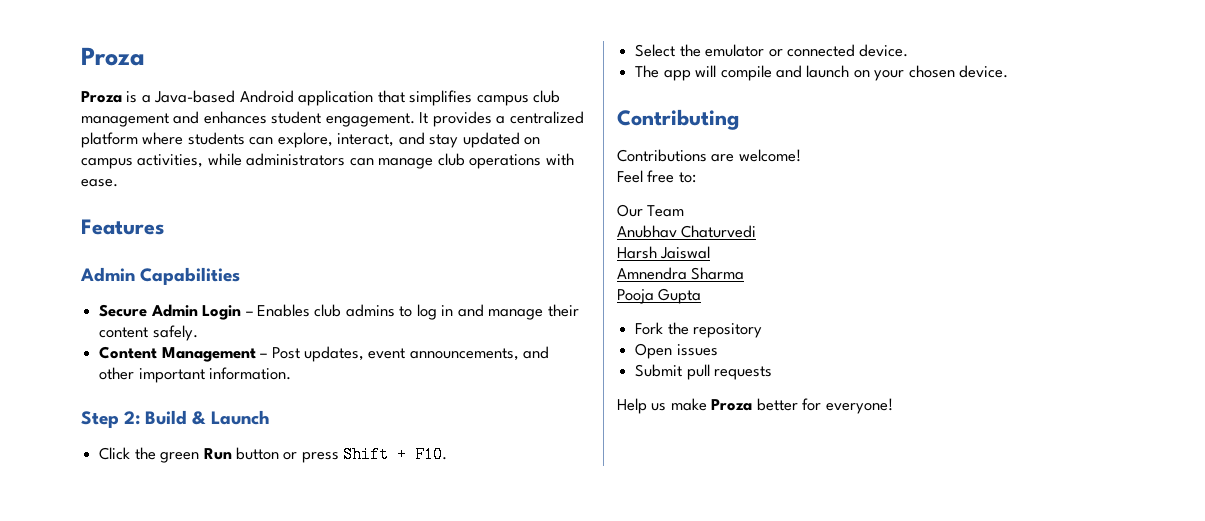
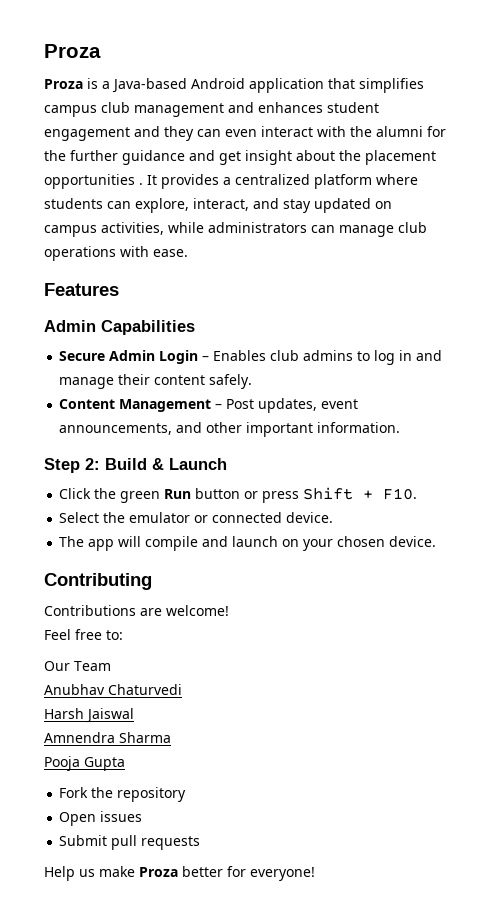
- Proza is a Java-based Android application that simplifies campus club management and enhances student engagement.
+ Proza is a Java-based Android application that simplifies campus club management and enhances student engagement and they can even interact with the alumni for the further guidance and get insight about the placement opportunities .

